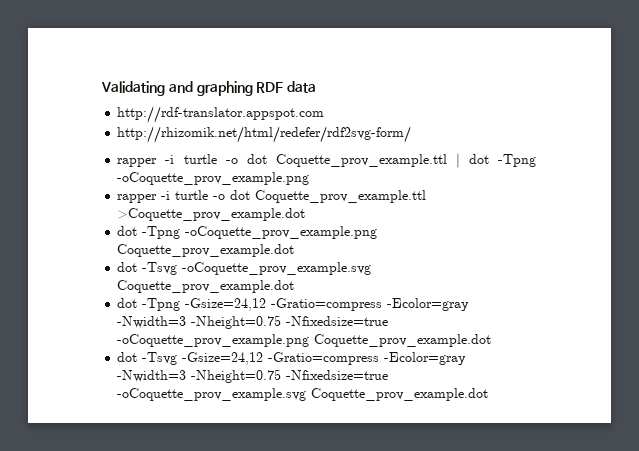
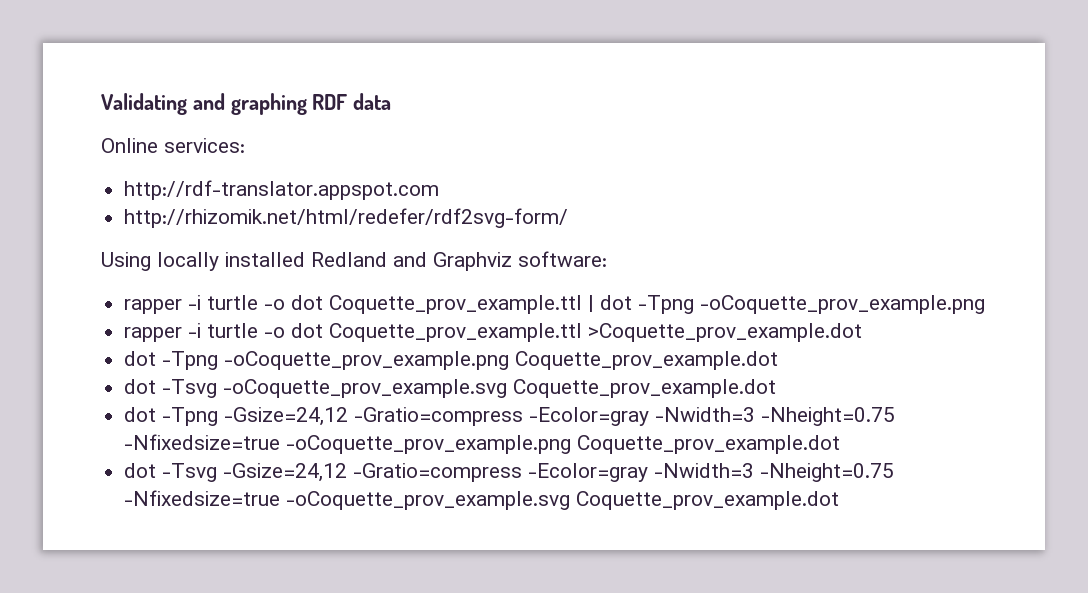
+ Online services:
+ Using locally installed Redland and Graphviz software:

